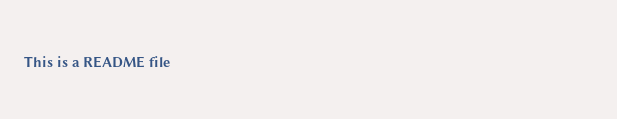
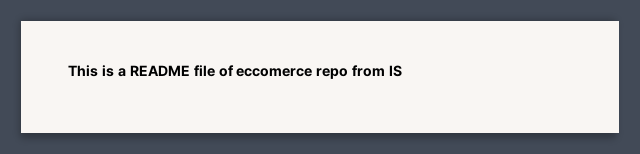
- This is a README file
+ This is a README file of eccomerce repo from IS

